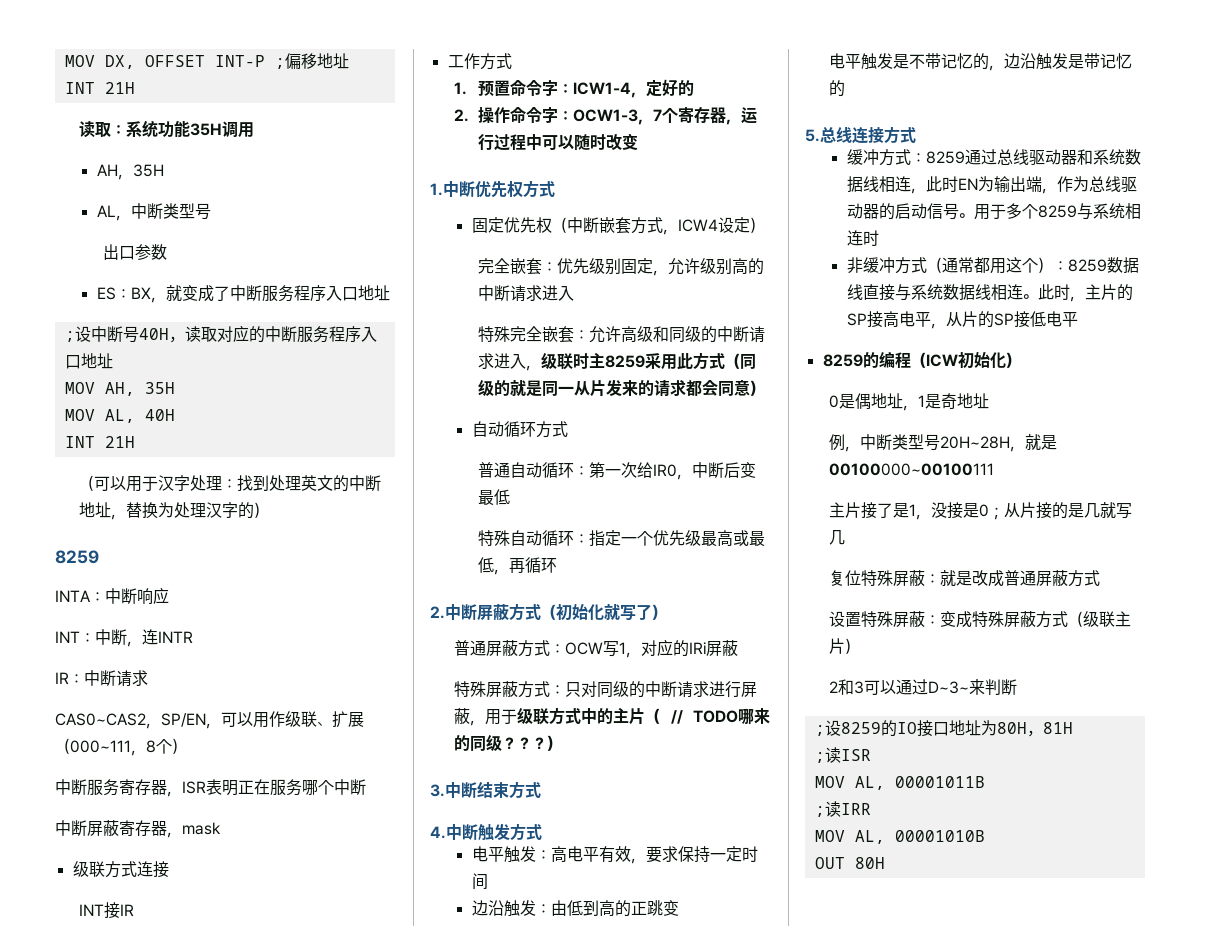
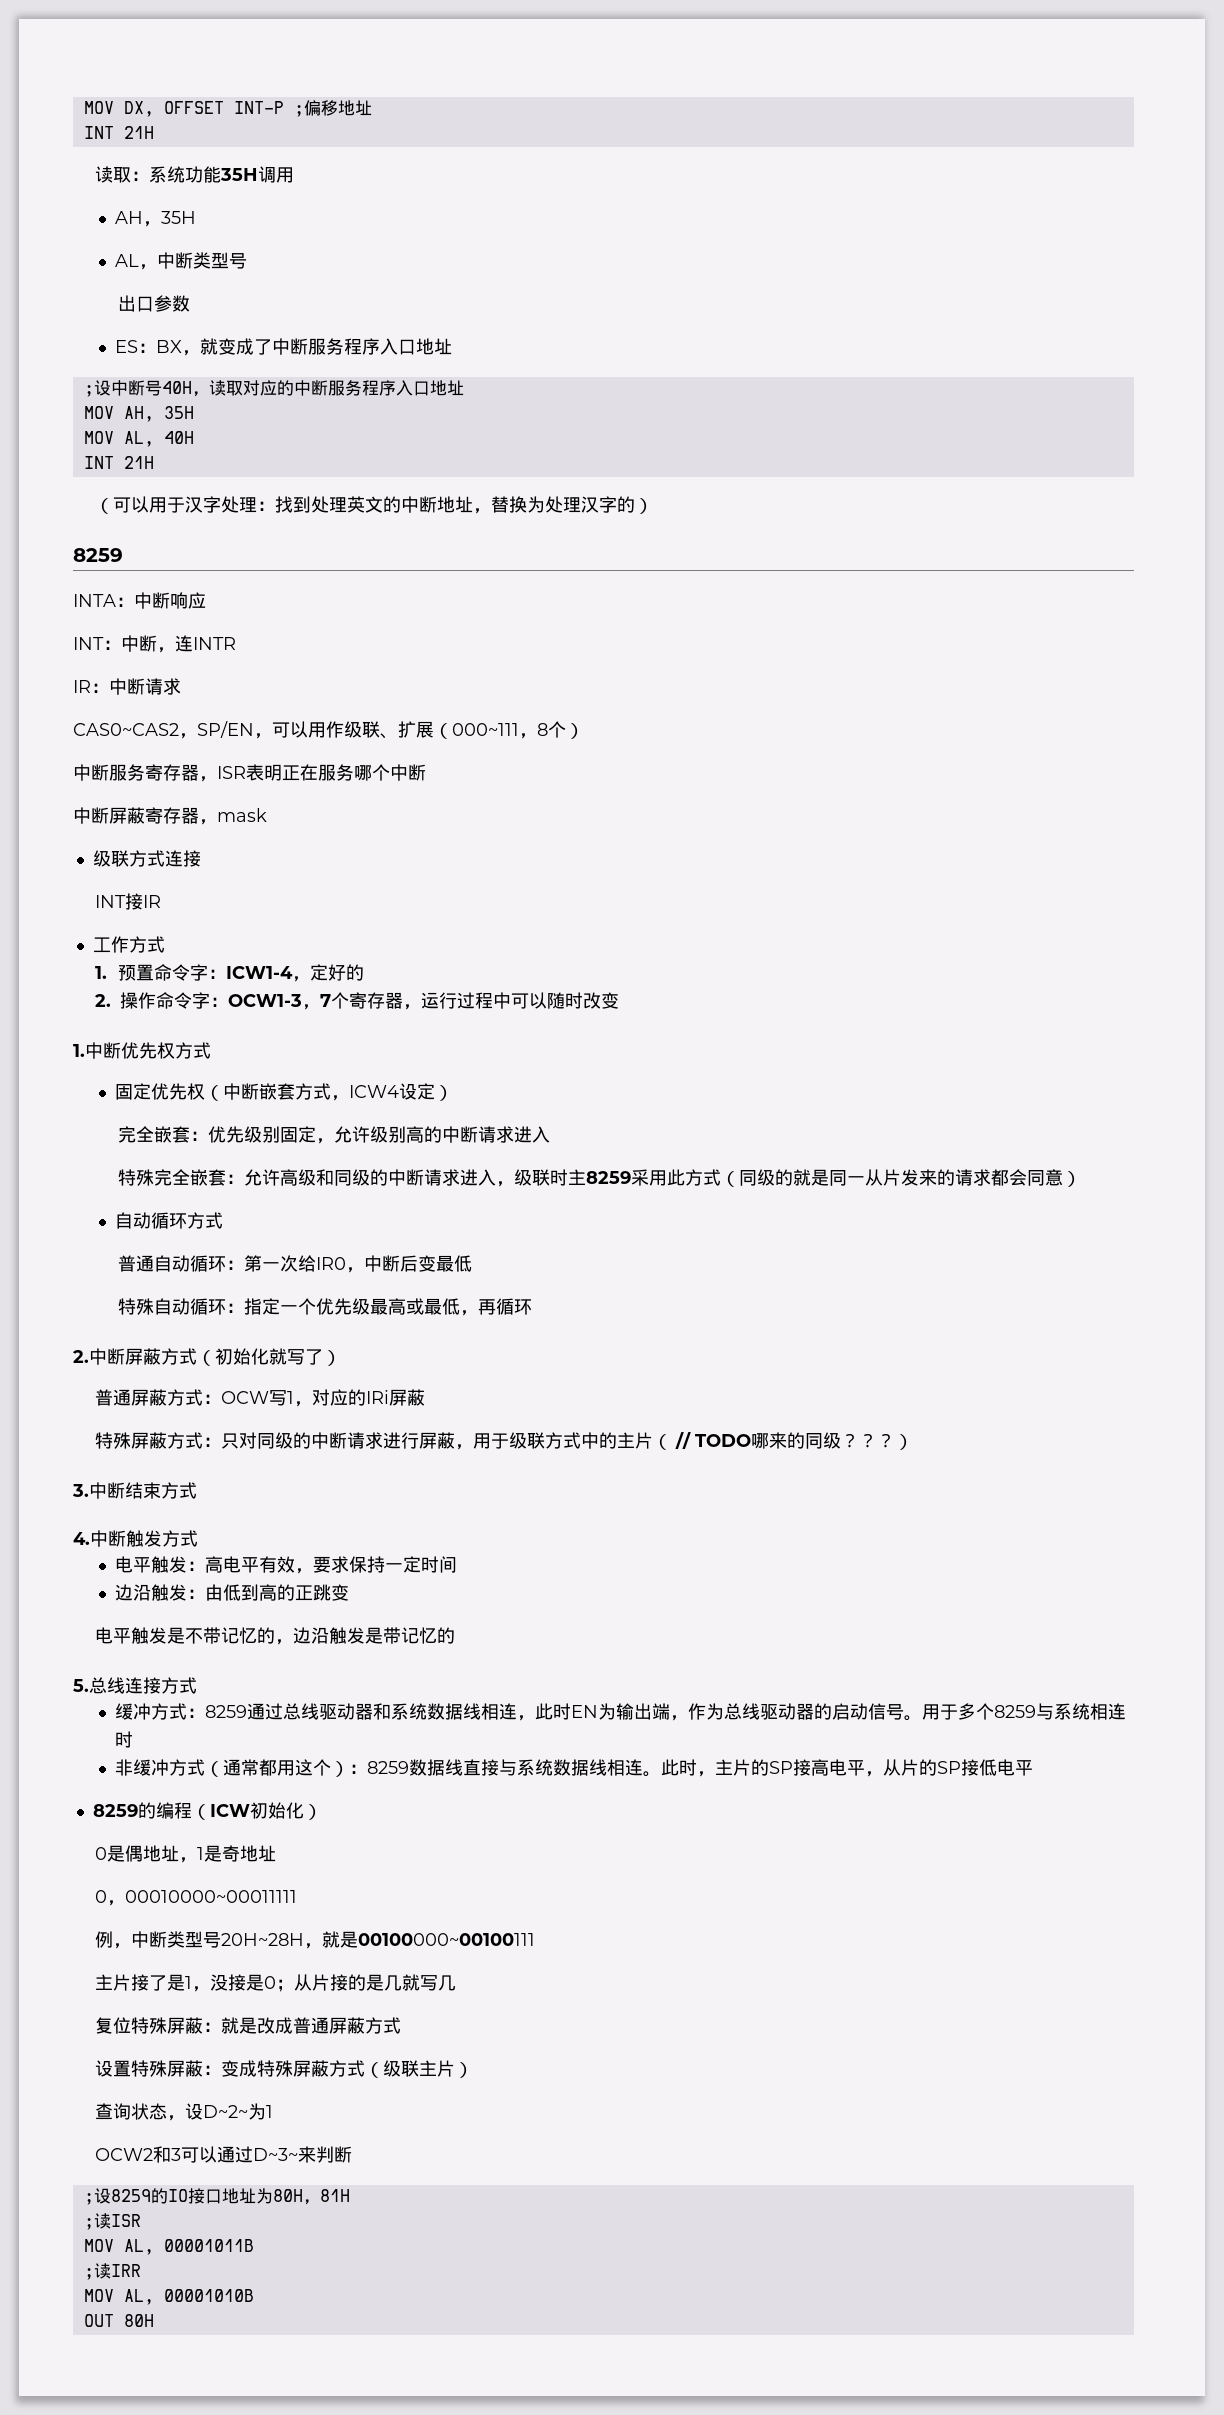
+ 0，00010000~00011111
- 2和3可以通过D~3~来判断
+ 查询状态，设D~2~为1
+ OCW2和3可以通过D~3~来判断

